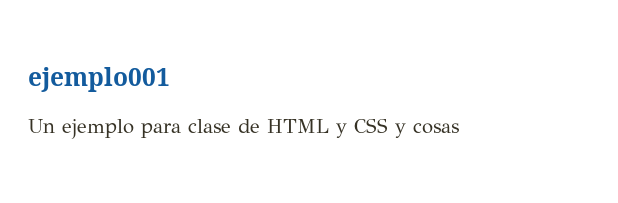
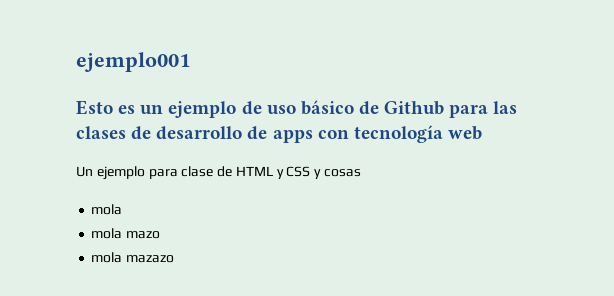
+ Esto es un ejemplo de uso básico de Github para las clases de desarrollo de apps con tecnología web
  Un ejemplo para clase de HTML y CSS y cosas
+ mola
+ mola mazo
+ mola mazazo

